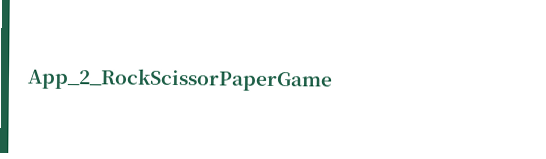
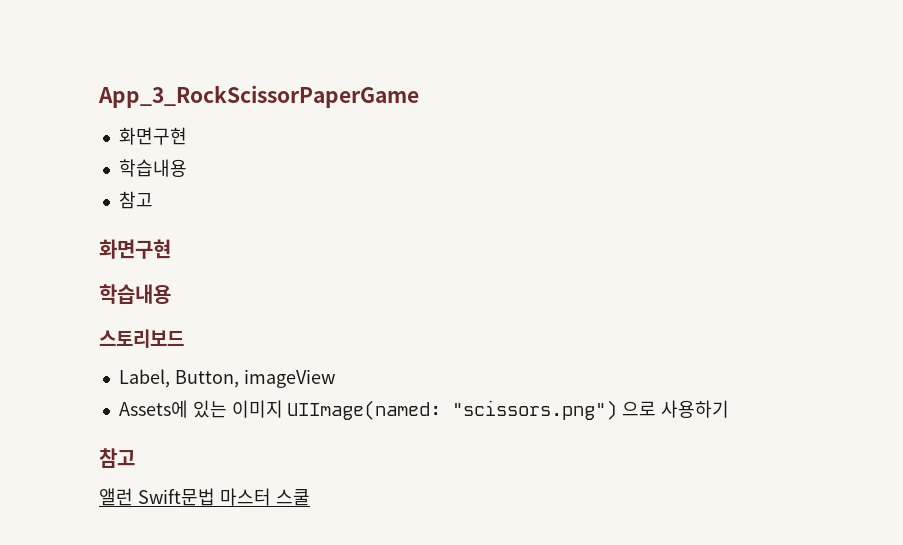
- App_2_RockScissorPaperGame
+ App_3_RockScissorPaperGame
+ 화면구현
+ 학습내용
+ 참고
+ 화면구현
+ 학습내용
+ 스토리보드
+ Label, Button, imageView
+ Assets에 있는 이미지 UIImage(named: "scissors.png") 으로 사용하기
+ 참고
+ 앨런 Swift문법 마스터 스쿨

